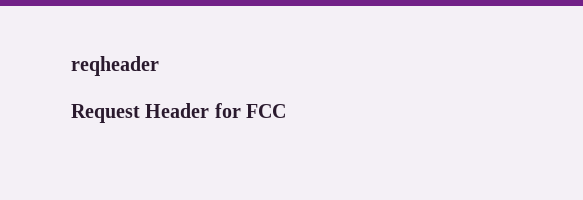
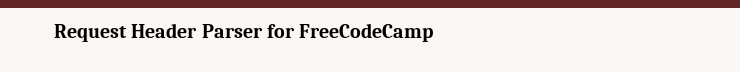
- reqheader
- Request Header for FCC
+ Request Header Parser for FreeCodeCamp

